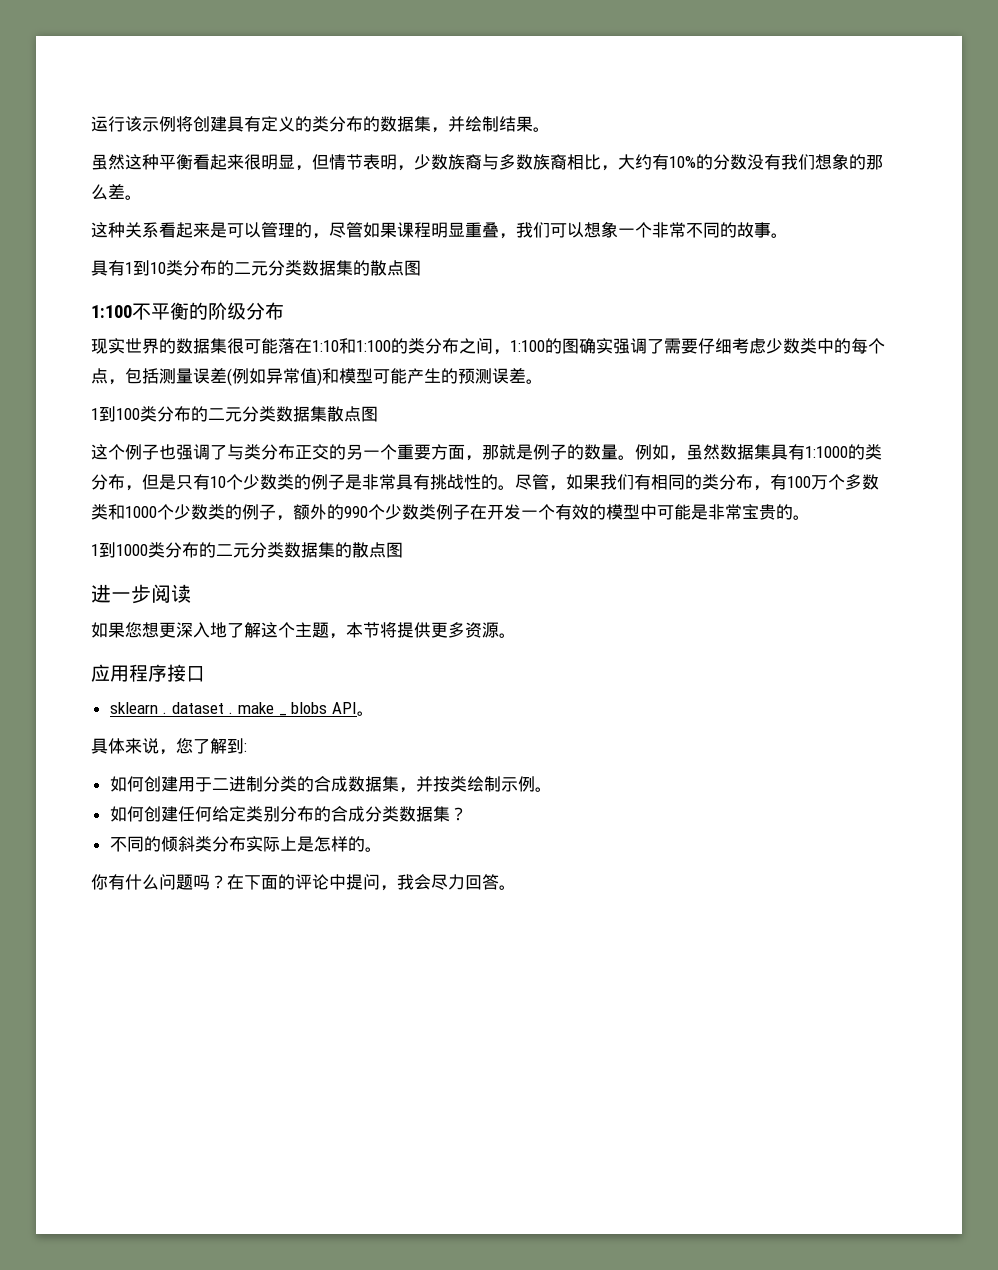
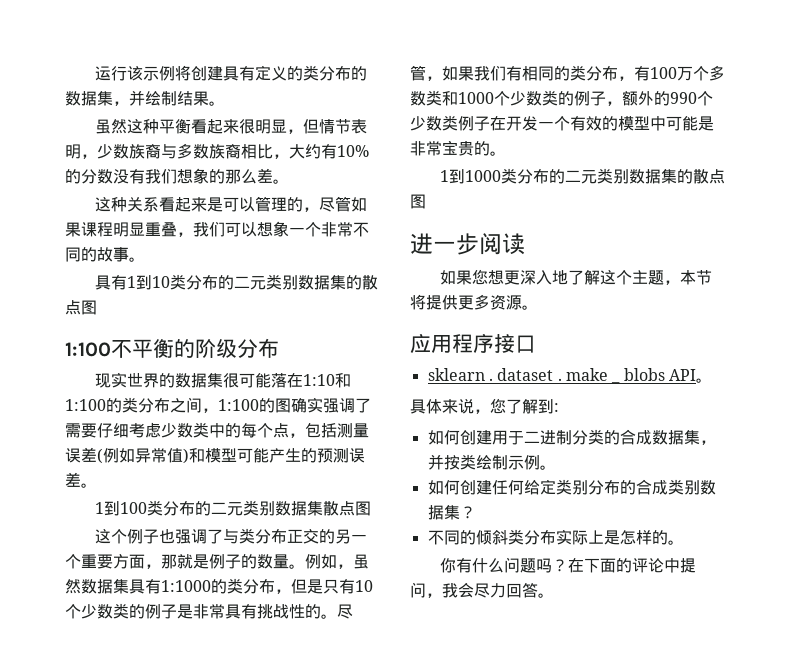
- 具有1到10类分布的二元分类数据集的散点图
+ 具有1到10类分布的二元类别数据集的散点图
- 1到100类分布的二元分类数据集散点图
+ 1到100类分布的二元类别数据集散点图
- 1到1000类分布的二元分类数据集的散点图
+ 1到1000类分布的二元类别数据集的散点图
- 如何创建任何给定类别分布的合成分类数据集？
+ 如何创建任何给定类别分布的合成类别数据集？

